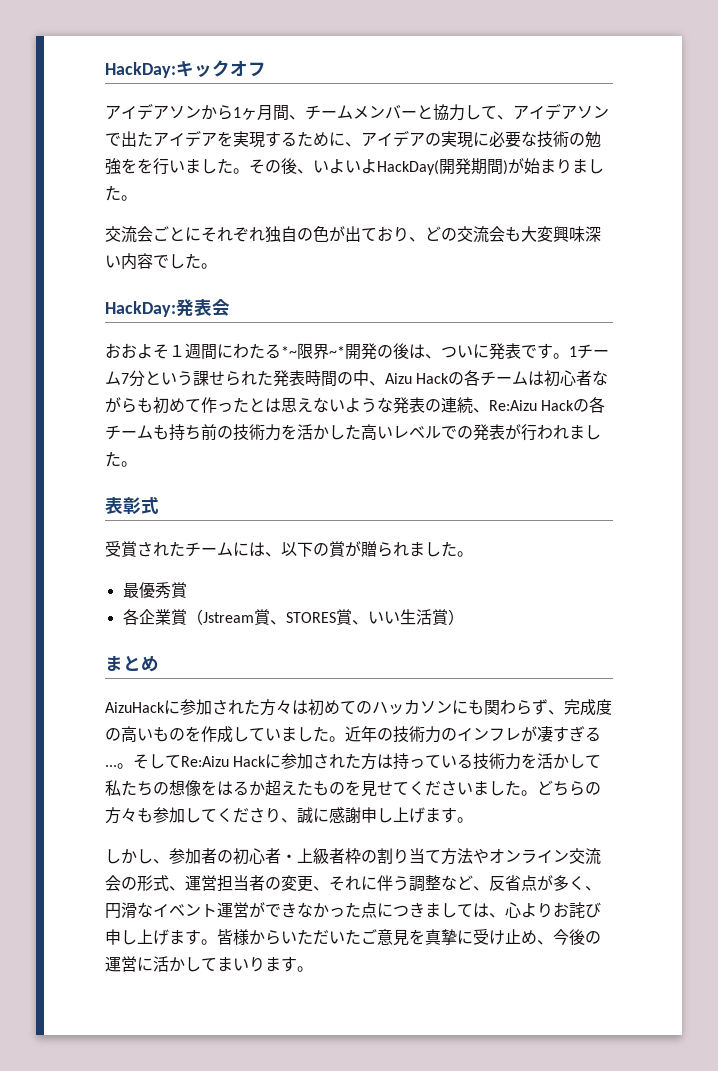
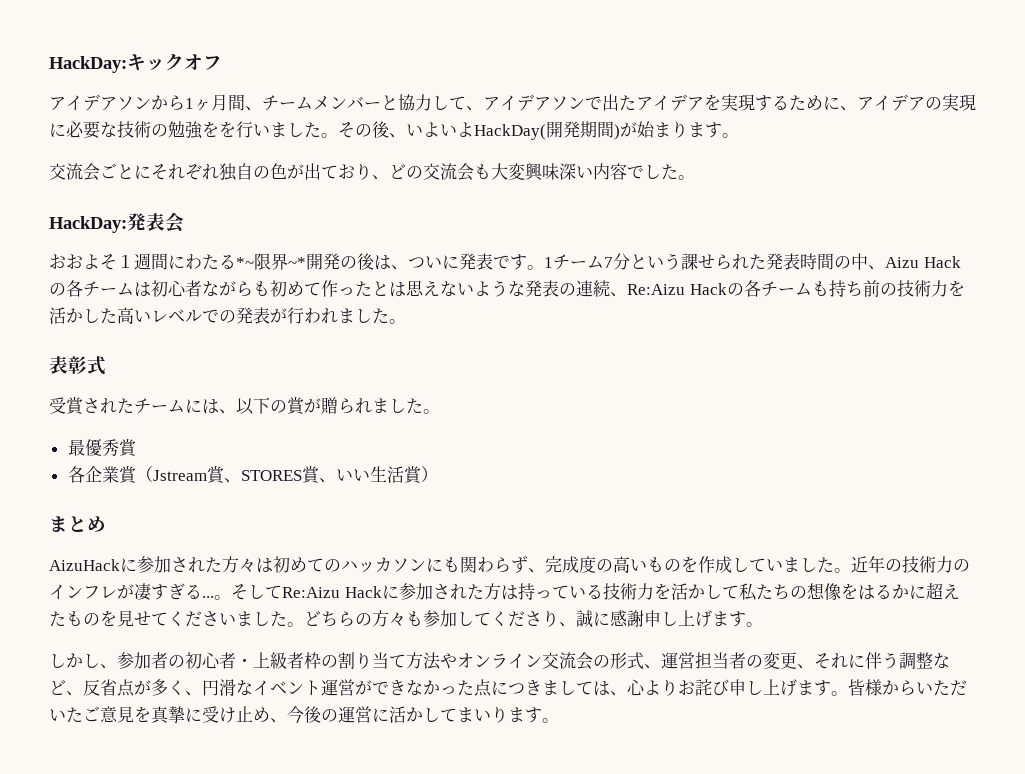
- その後、いよいよHackDay(開発期間)が始まりました。
+ その後、いよいよHackDay(開発期間)が始まります。
- そしてRe:Aizu Hackに参加された方は持っている技術力を活かして私たちの想像をはるか超えたものを見せてくださいました。
+ そしてRe:Aizu Hackに参加された方は持っている技術力を活かして私たちの想像をはるかに超えたものを見せてくださいました。

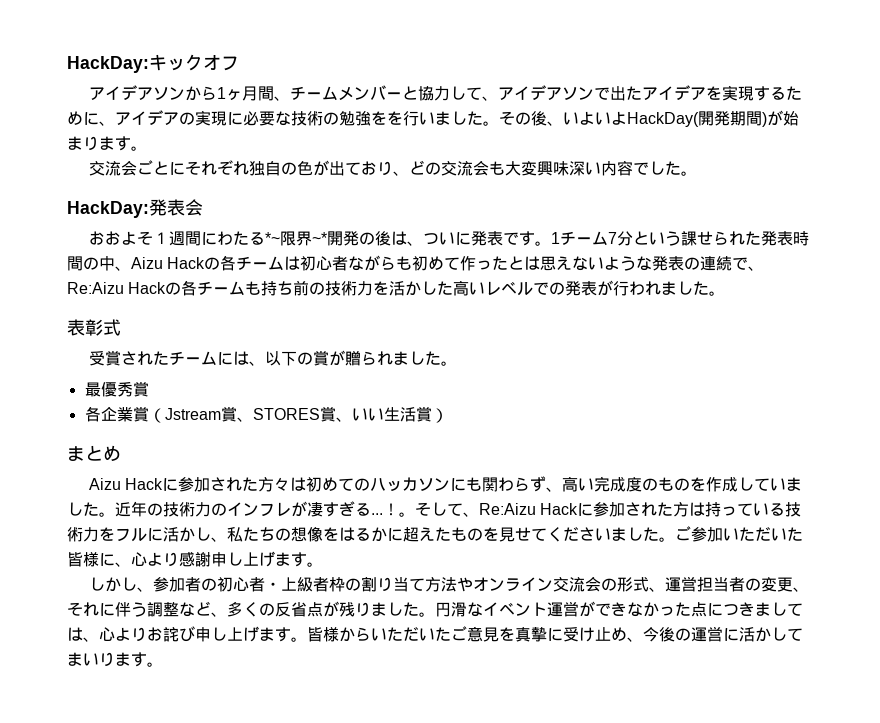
- 1チーム7分という課せられた発表時間の中、Aizu Hackの各チームは初心者ながらも初めて作ったとは思えないような発表の連続、Re:Aizu Hackの各チームも持ち前の技術力を活かした高いレベルでの発表が行われました。
+ 1チーム7分という課せられた発表時間の中、Aizu Hackの各チームは初心者ながらも初めて作ったとは思えないような発表の連続で、Re:Aizu Hackの各チームも持ち前の技術力を活かした高いレベルでの発表が行われました。
- AizuHackに参加された方々は初めてのハッカソンにも関わらず、完成度の高いものを作成していました。
+ Aizu Hackに参加された方々は初めてのハッカソンにも関わらず、高い完成度のものを作成していました。
+ ！
- そしてRe:Aizu Hackに参加された方は持っている技術力を活かして私たちの想像をはるかに超えたものを見せてくださいました。
+ そして、Re:Aizu Hackに参加された方は持っている技術力をフルに活かし、私たちの想像をはるかに超えたものを見せてくださいました。
- どちらの方々も参加してくださり、誠に感謝申し上げます。
+ ご参加いただいた皆様に、心より感謝申し上げます。
- しかし、参加者の初心者・上級者枠の割り当て方法やオンライン交流会の形式、運営担当者の変更、それに伴う調整など、反省点が多く、円滑なイベント運営ができなかった点につきましては、心よりお詫び申し上げます。
+ しかし、参加者の初心者・上級者枠の割り当て方法やオンライン交流会の形式、運営担当者の変更、それに伴う調整など、多くの反省点が残りました。円滑なイベント運営ができなかった点につきましては、心よりお詫び申し上げます。

